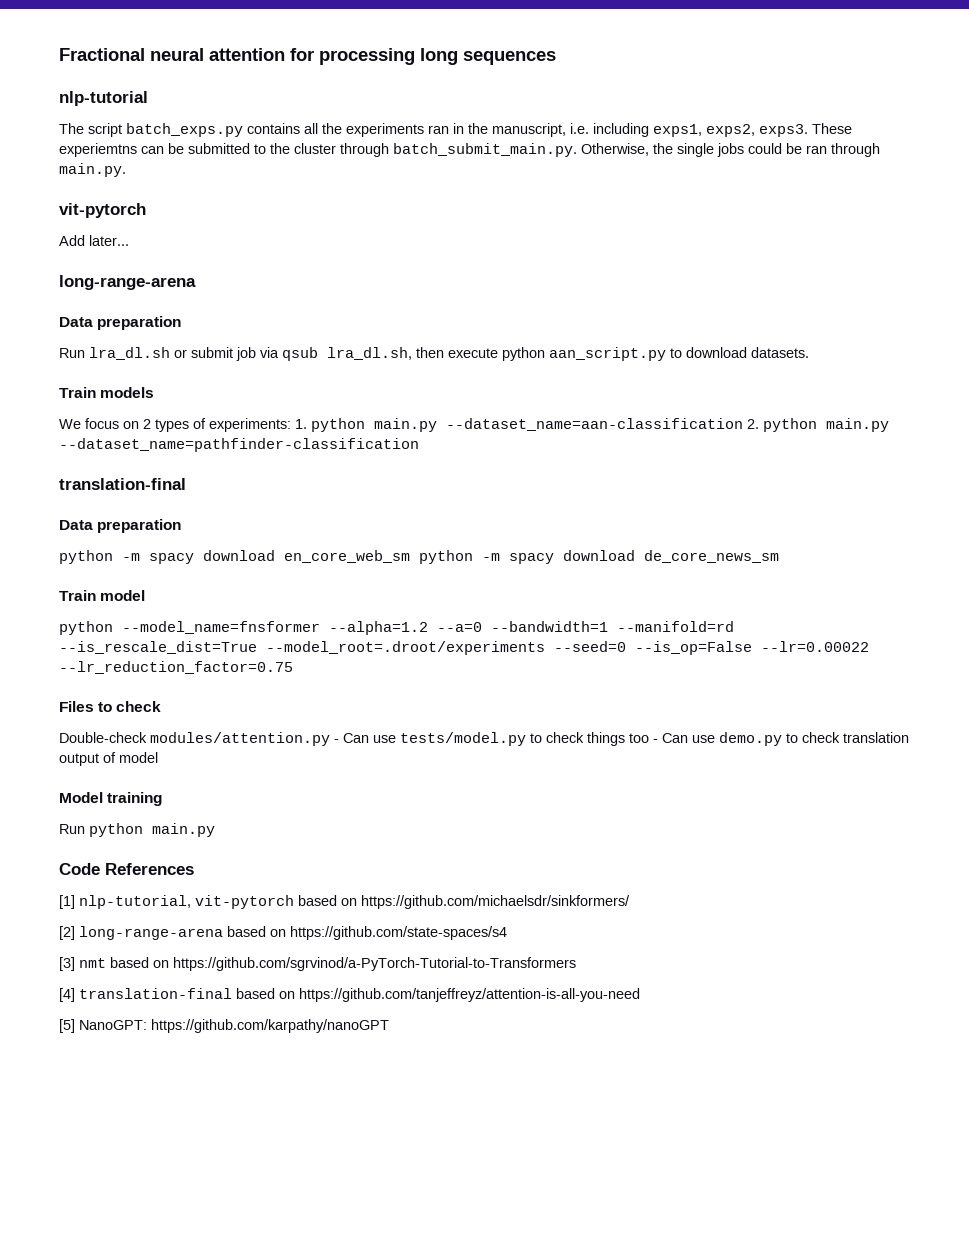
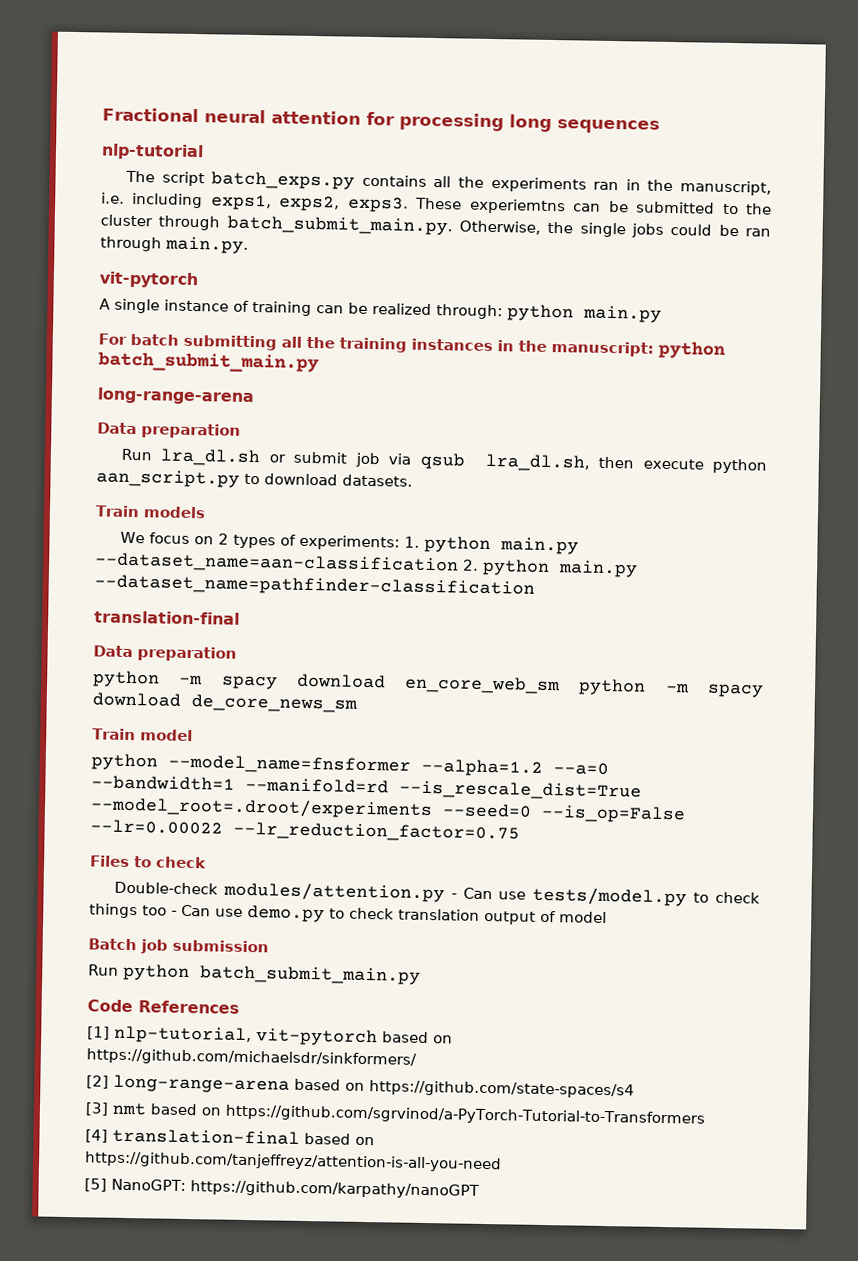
- Add later...
+ A single instance of training can be realized through: python main.py
+ For batch submitting all the training instances in the manuscript: python batch_submit_main.py
- Model training
+ Batch job submission
- Run python main.py
+ Run python batch_submit_main.py

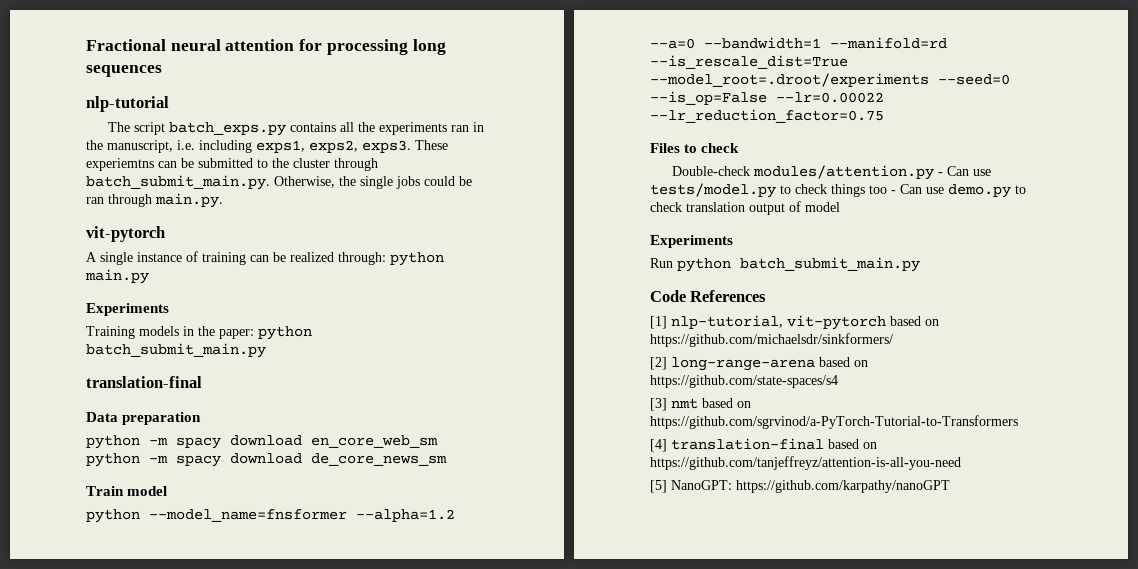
  A single instance of training can be realized through: python main.py
- For batch submitting all the training instances in the manuscript: python batch_submit_main.py
- long-range-arena
- Data preparation
- Run lra_dl.sh or submit job via qsub lra_dl.sh, then execute python aan_script.py to download datasets.
- Train models
- We focus on 2 types of experiments: 1. python main.py --dataset_name=aan-classification 2. python main.py --dataset_name=pathfinder-classification
+ Experiments
+ Training models in the paper: python batch_submit_main.py
  Double-check modules/attention.py - Can use tests/model.py to check things too - Can use demo.py to check translation output of model
- Batch job submission
+ Experiments

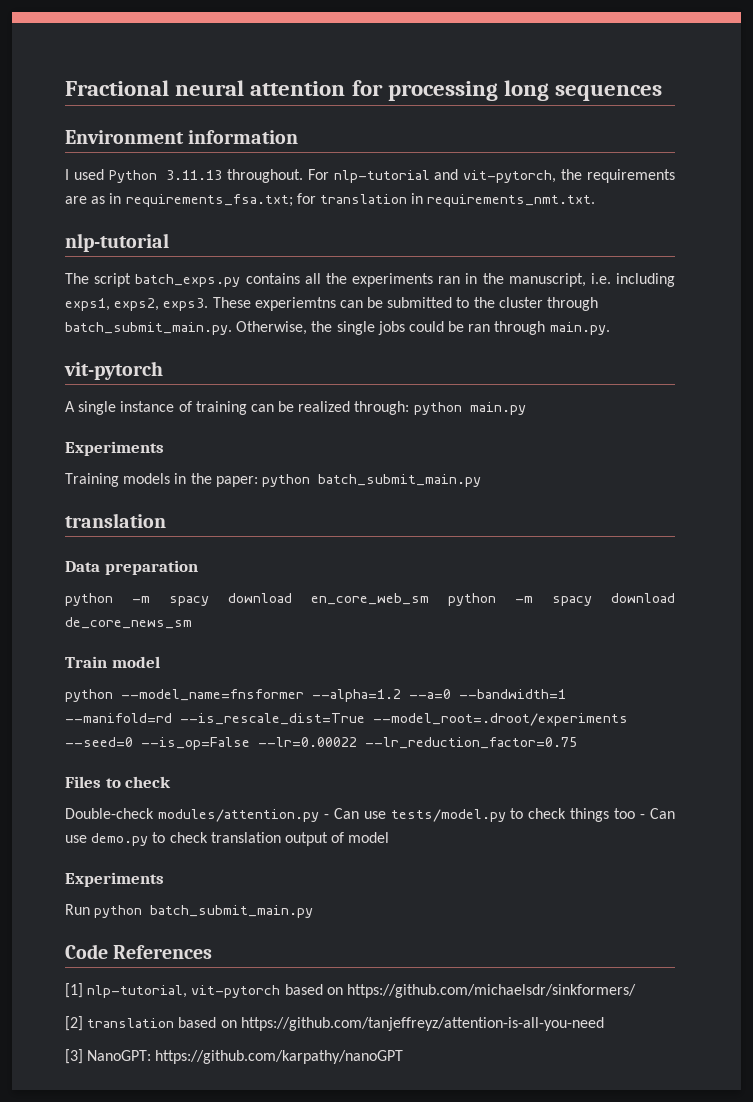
+ Environment information
+ I used Python 3.11.13 throughout. For nlp-tutorial and vit-pytorch, the requirements are as in requirements_fsa.txt; for translation in requirements_nmt.txt.
  Training models in the paper: python batch_submit_main.py
- translation-final
+ translation
- [2] long-range-arena based on https://github.com/state-spaces/s4
- [3] nmt based on https://github.com/sgrvinod/a-PyTorch-Tutorial-to-Transformers
- [4] translation-final based on https://github.com/tanjeffreyz/attention-is-all-you-need
+ [2] translation based on https://github.com/tanjeffreyz/attention-is-all-you-need
- [5] NanoGPT: https://github.com/karpathy/nanoGPT
+ [3] NanoGPT: https://github.com/karpathy/nanoGPT

